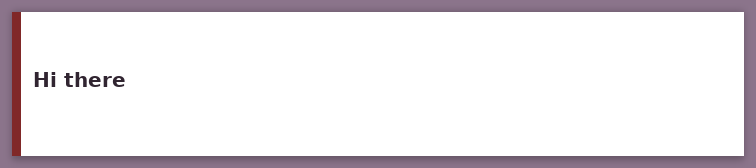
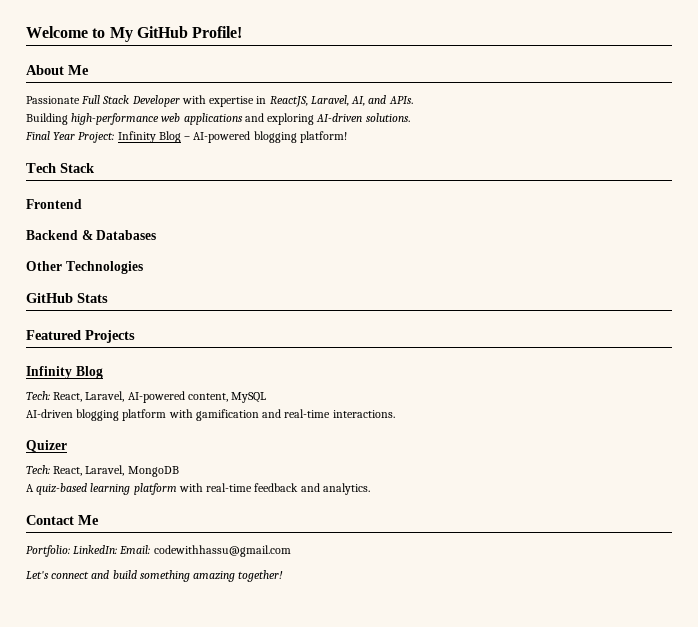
- Hi there
+ Welcome to My GitHub Profile!
+ About Me
+ Passionate Full Stack Developer with expertise in ReactJS, Laravel, AI, and APIs.
+ Building high-performance web applications and exploring AI-driven solutions.
+ Final Year Project: Infinity Blog – AI-powered blogging platform!
+ Tech Stack
+ Frontend
+ Backend & Databases
+ Other Technologies
+ GitHub Stats
+ Featured Projects
+ Infinity Blog
+ Tech: React, Laravel, AI-powered content, MySQL
+ AI-driven blogging platform with gamification and real-time interactions.
+ Quizer
+ Tech: React, Laravel, MongoDB
+ A quiz-based learning platform with real-time feedback and analytics.
+ Contact Me
+ Portfolio: LinkedIn: Email: codewithhassu@gmail.com
+ Let's connect and build something amazing together!

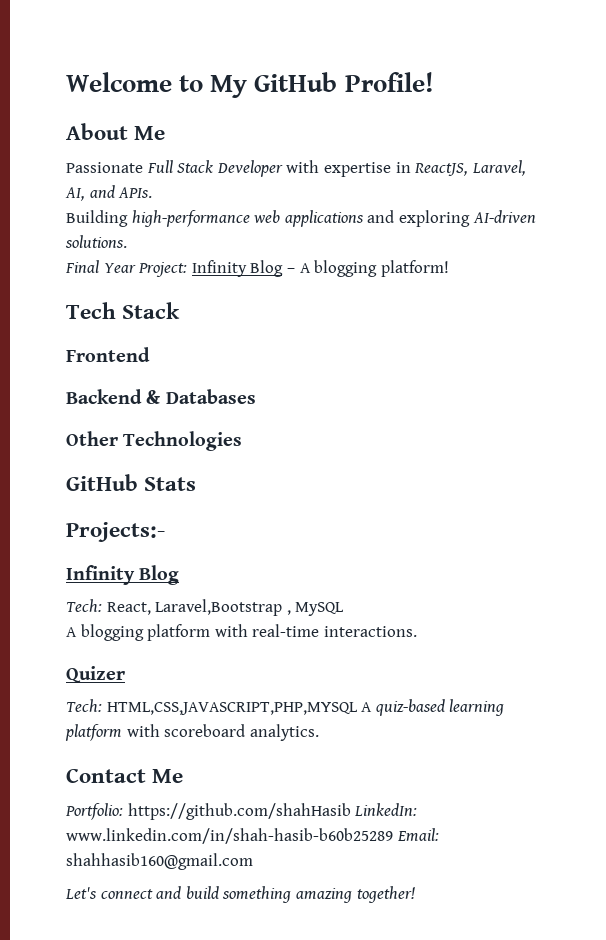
- Final Year Project: Infinity Blog – AI-powered blogging platform!
+ Final Year Project: Infinity Blog – A blogging platform!
- Featured Projects
+ Projects:-
- Tech: React, Laravel, AI-powered content, MySQL
+ Tech: React, Laravel,Bootstrap , MySQL
- AI-driven blogging platform with gamification and real-time interactions.
+ A blogging platform with real-time interactions.
- Tech: React, Laravel, MongoDB
- A quiz-based learning platform with real-time feedback and analytics.
+ Tech: HTML,CSS,JAVASCRIPT,PHP,MYSQL A quiz-based learning platform with scoreboard analytics.
- Portfolio: LinkedIn: Email: codewithhassu@gmail.com
+ Portfolio: https://github.com/shahHasib LinkedIn: www.linkedin.com/in/shah-hasib-b60b25289 Email: shahhasib160@gmail.com

